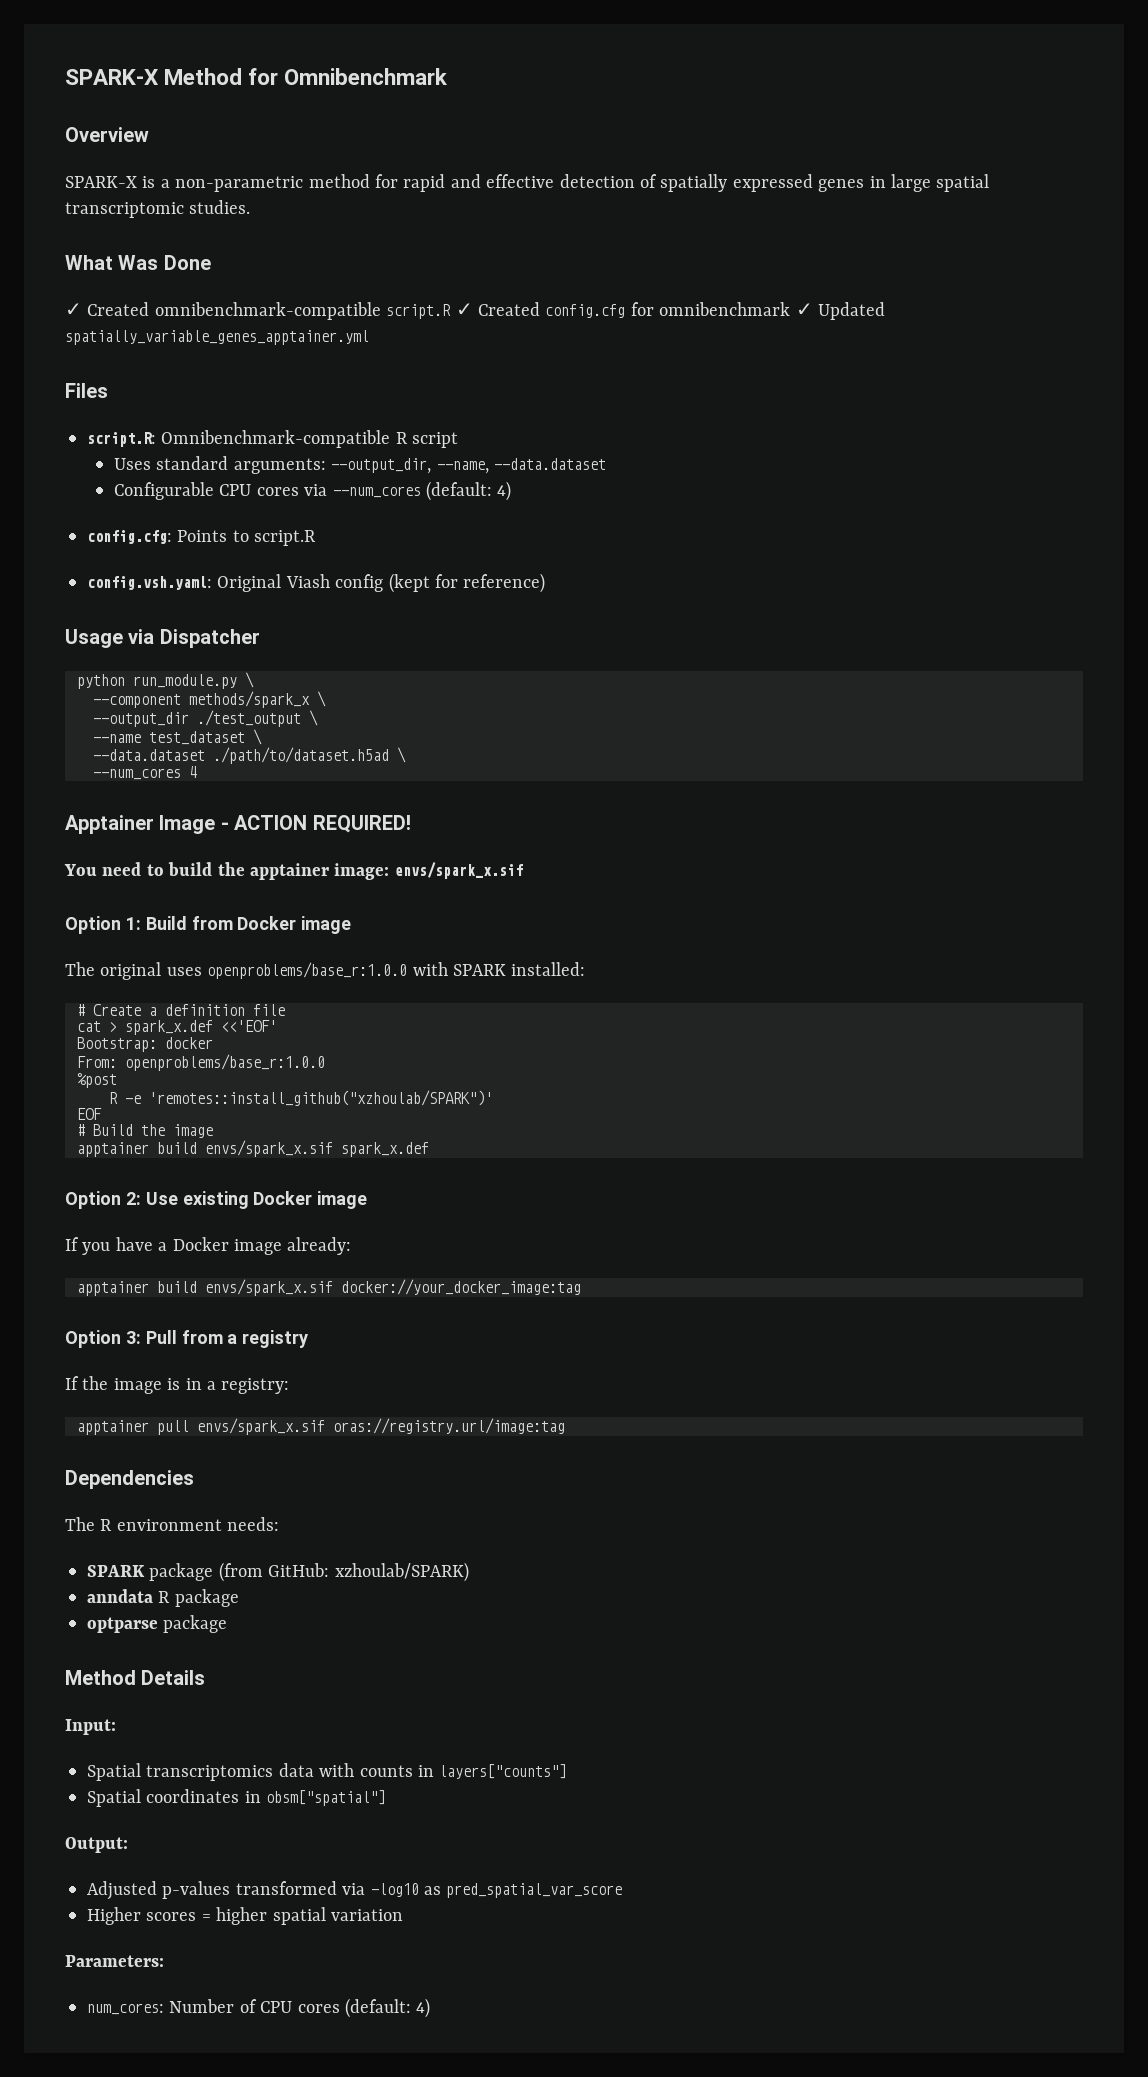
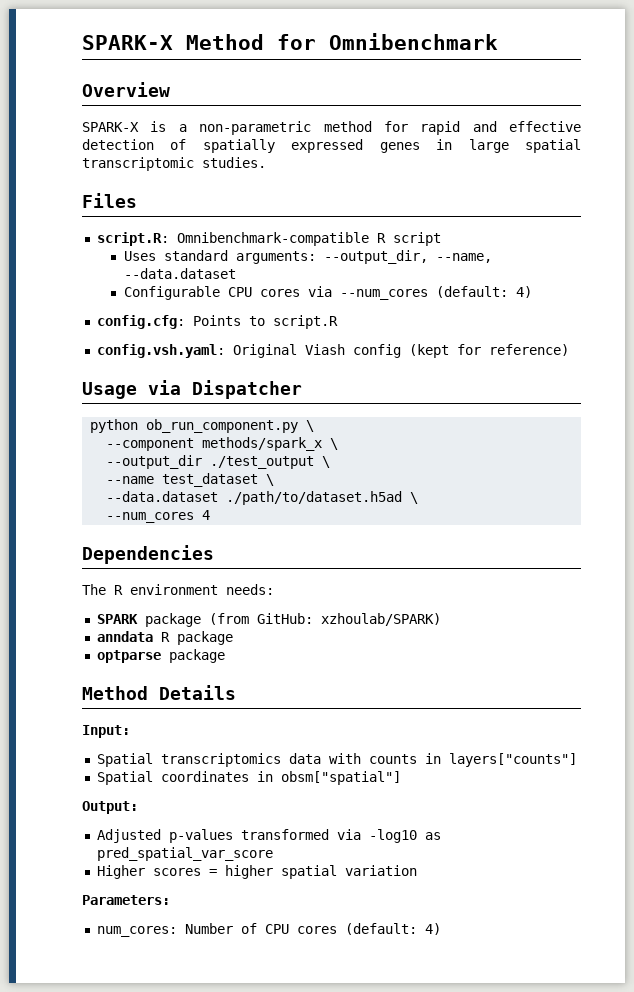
- What Was Done
- ✓ Created omnibenchmark-compatible script.R ✓ Created config.cfg for omnibenchmark ✓ Updated spatially_variable_genes_apptainer.yml
- python run_module.py \
+ python ob_run_component.py \
- Apptainer Image - ACTION REQUIRED!
- You need to build the apptainer image: envs/spark_x.sif
- Option 1: Build from Docker image
- The original uses openproblems/base_r:1.0.0 with SPARK installed:
- # Create a definition file
- cat > spark_x.def <<'EOF'
- Bootstrap: docker
- From: openproblems/base_r:1.0.0
- %post
- R -e 'remotes::install_github("xzhoulab/SPARK")'
- EOF
- # Build the image
- apptainer build envs/spark_x.sif spark_x.def
- Option 2: Use existing Docker image
- If you have a Docker image already:
- apptainer build envs/spark_x.sif docker://your_docker_image:tag
- Option 3: Pull from a registry
- If the image is in a registry:
- apptainer pull envs/spark_x.sif oras://registry.url/image:tag

